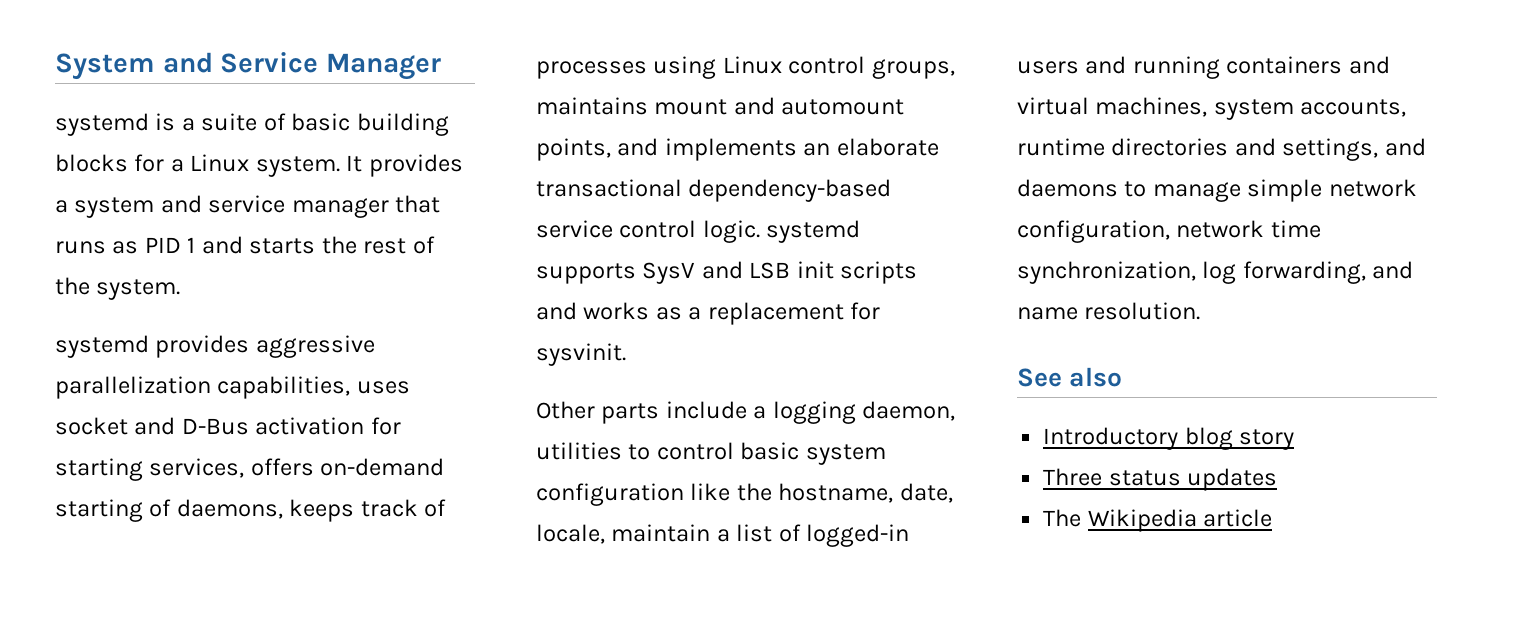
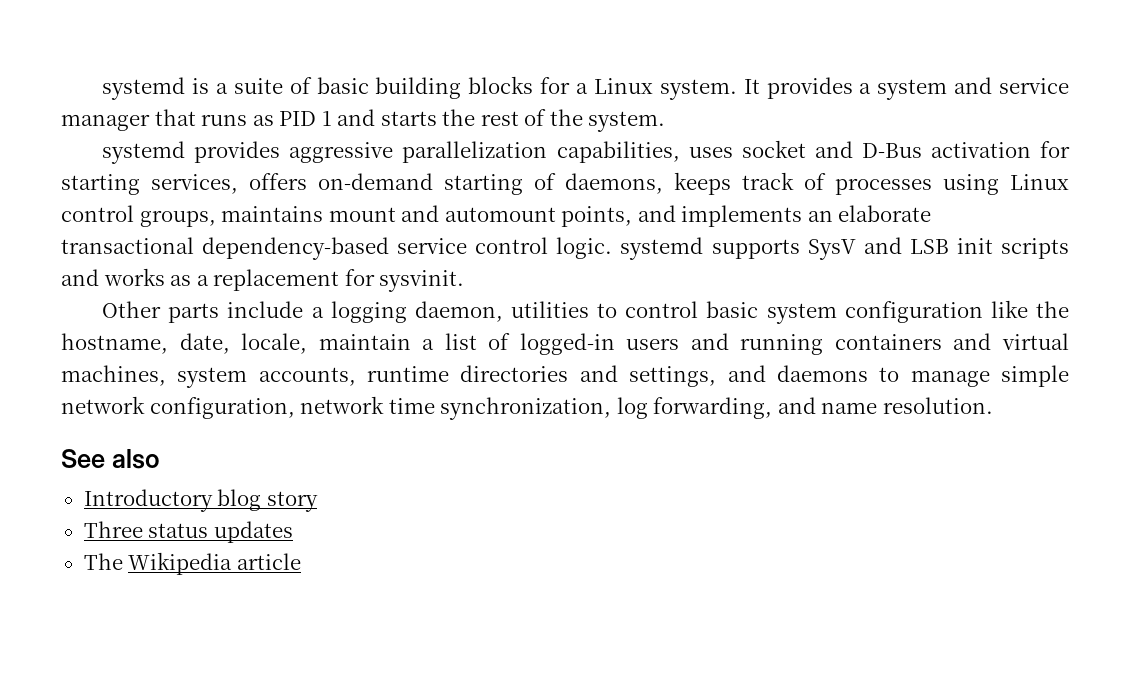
- System and Service Manager

